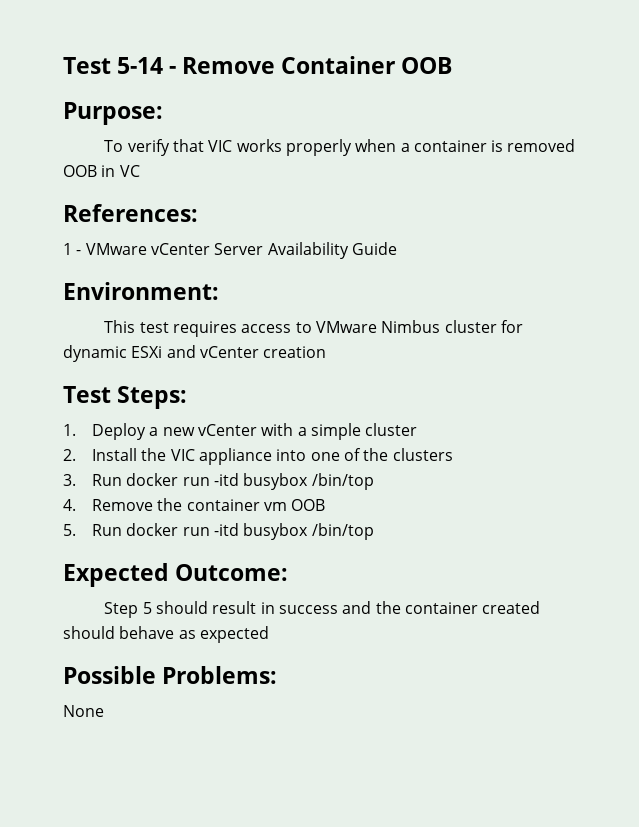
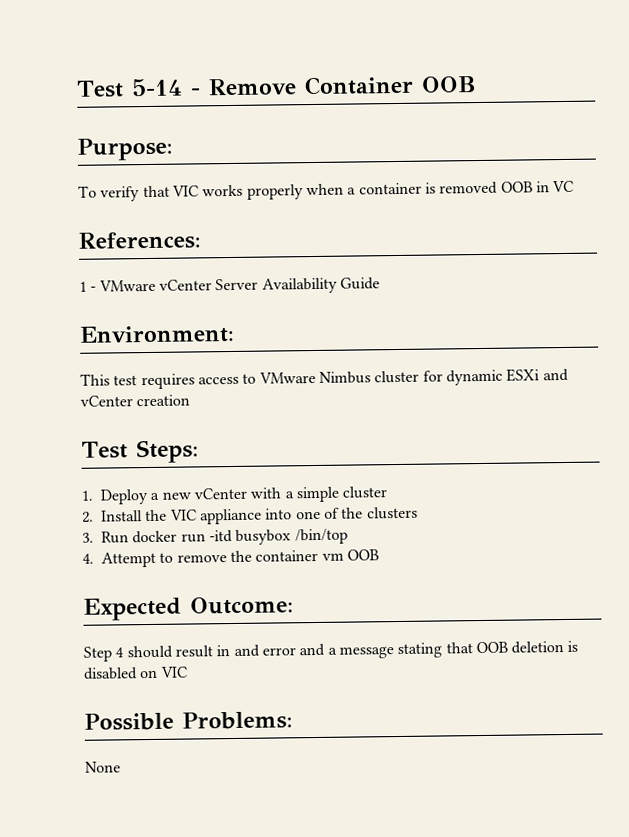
- 4. Remove the container vm OOB
+ 4. Attempt to remove the container vm OOB
- 5. Run docker run -itd busybox /bin/top
- Step 5 should result in success and the container created should behave as expected
+ Step 4 should result in and error and a message stating that OOB deletion is disabled on VIC

